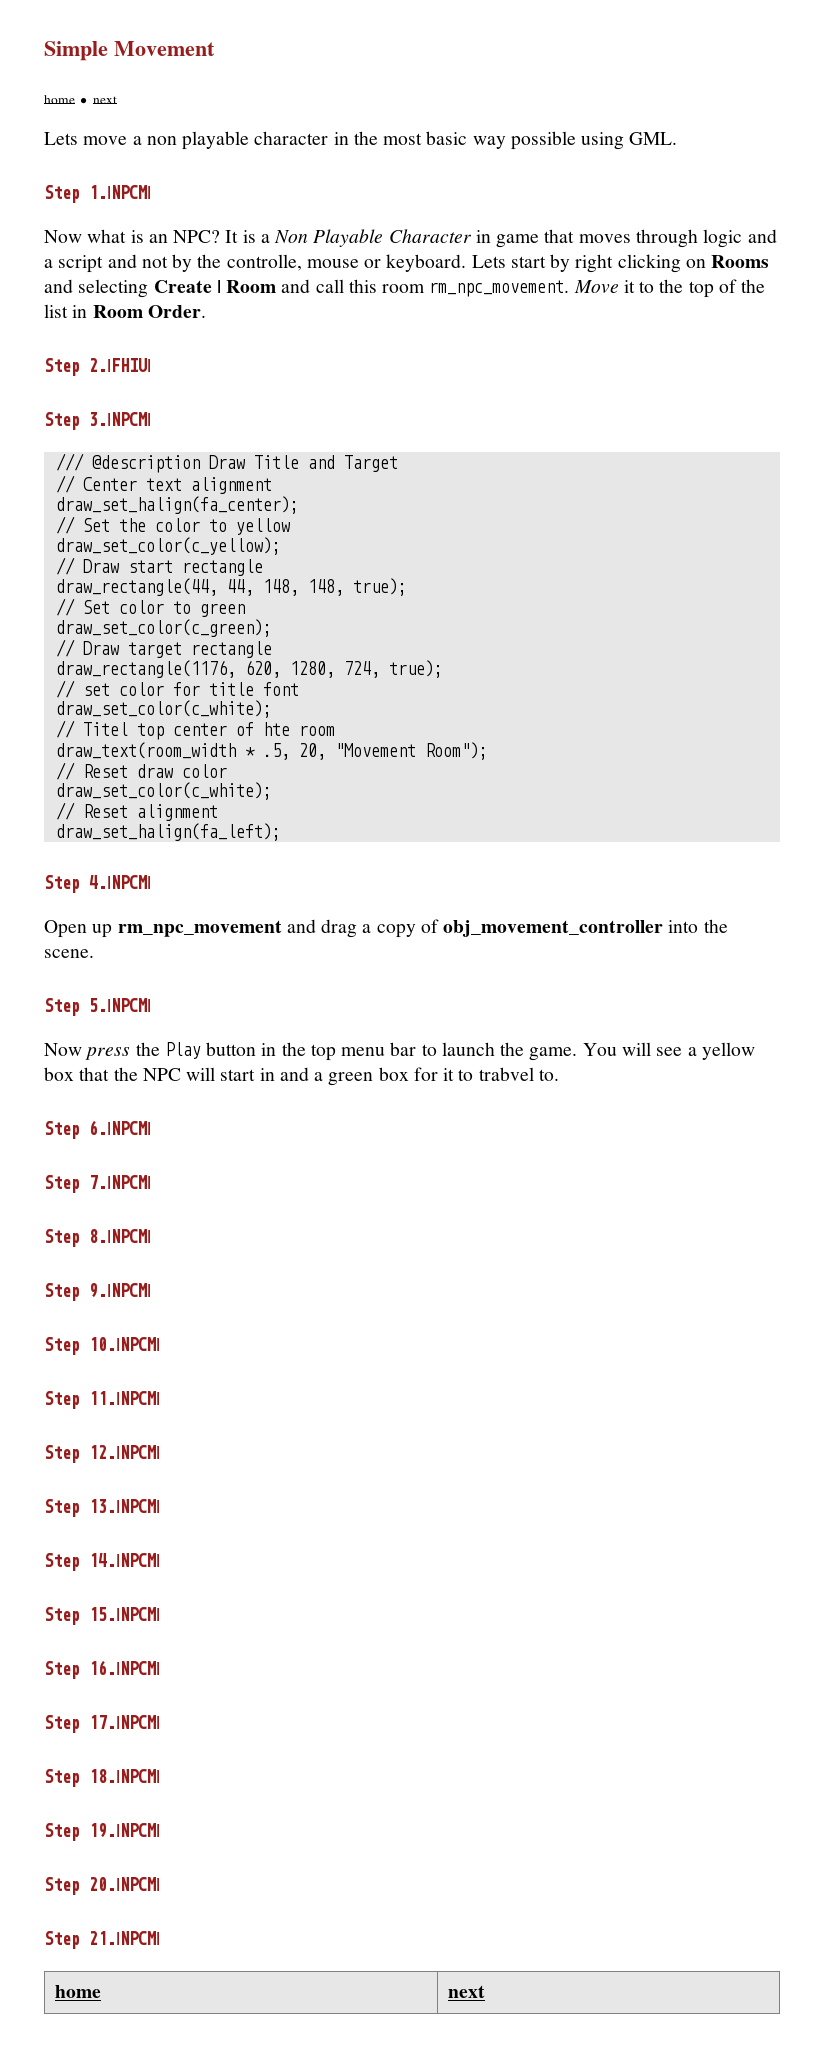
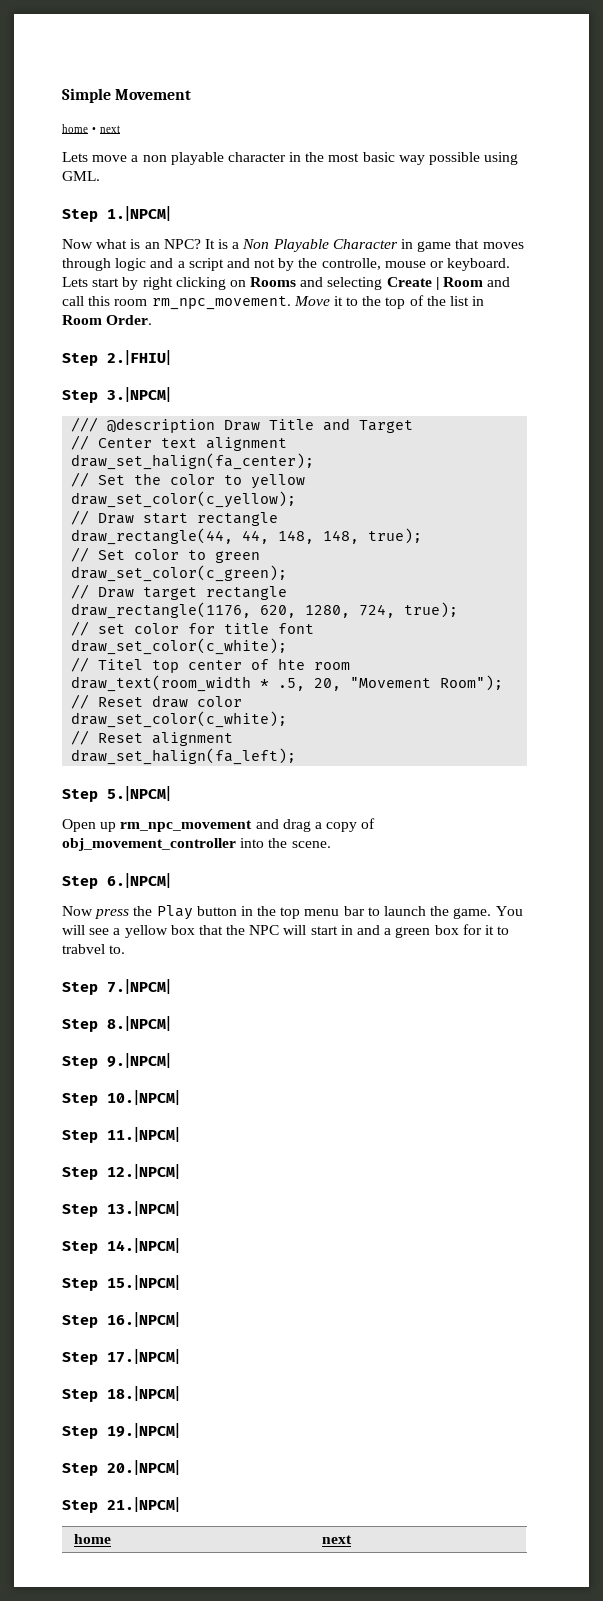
- Step 4.|NPCM|
+ Step 5.|NPCM|
- Step 5.|NPCM|
+ Step 6.|NPCM|
- Step 6.|NPCM|

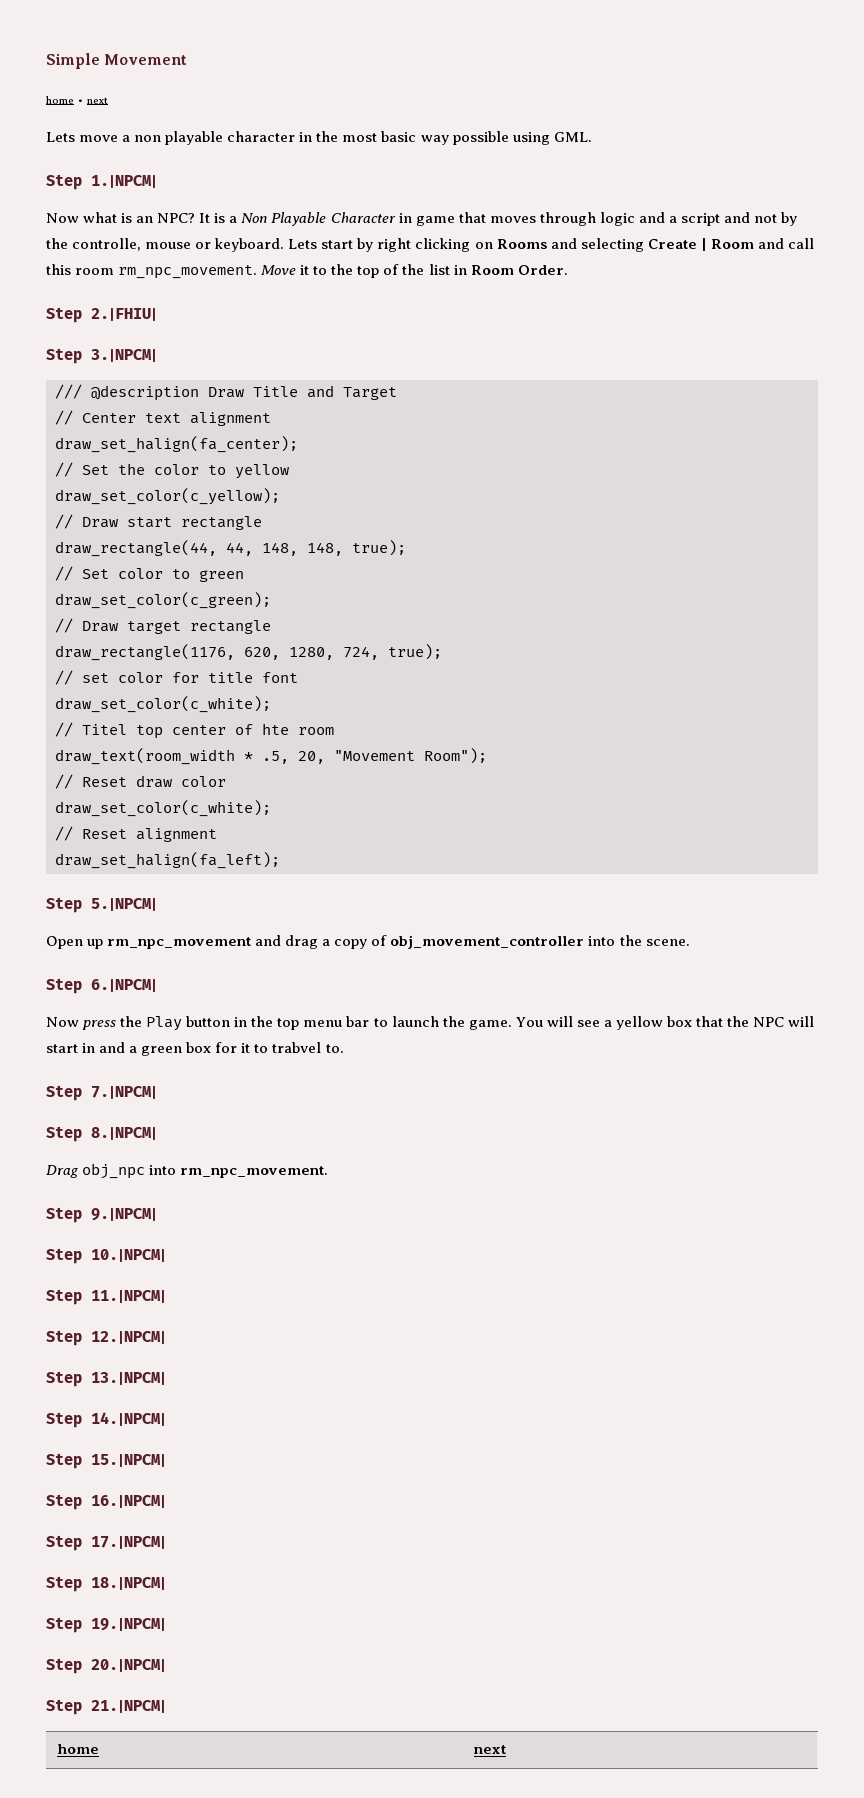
+ Drag obj_npc into rm_npc_movement.

